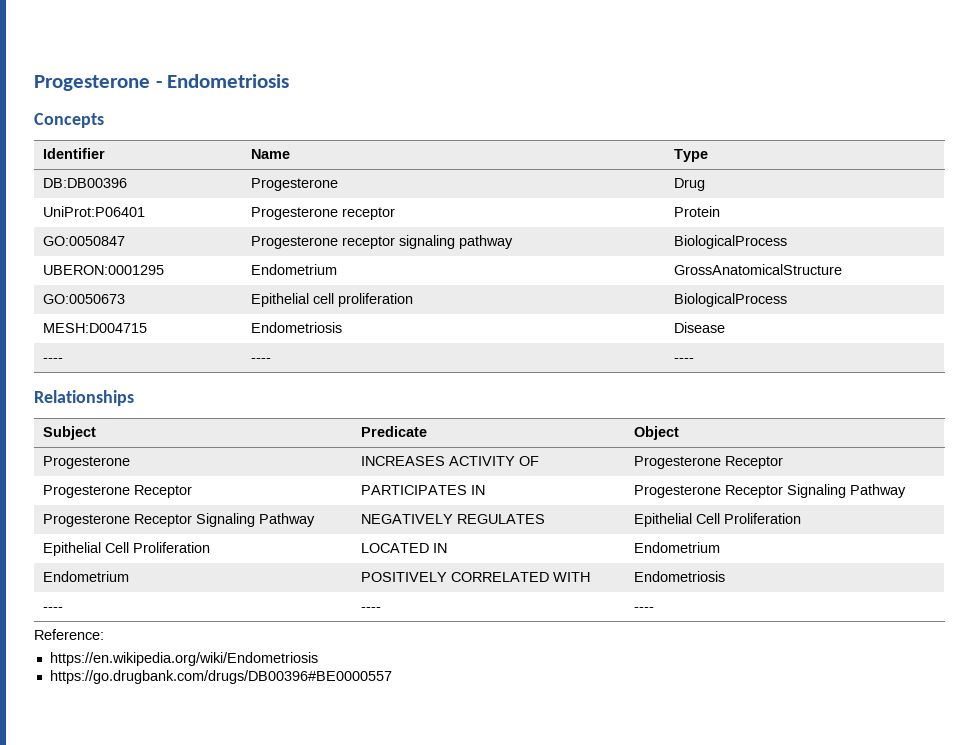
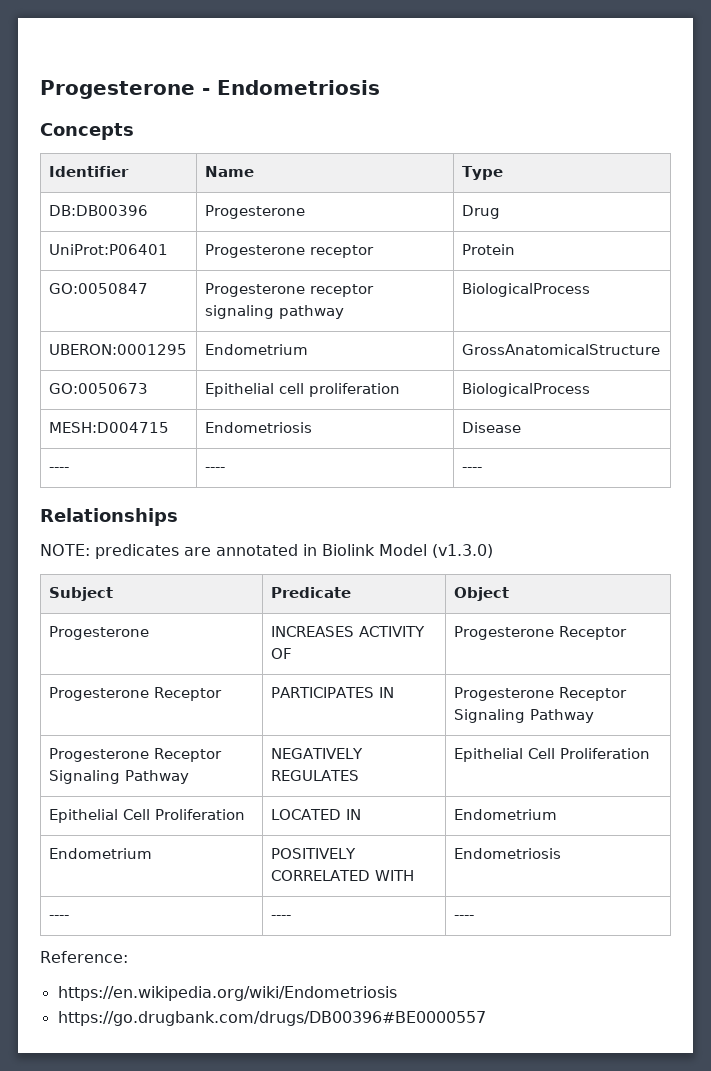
+ NOTE: predicates are annotated in Biolink Model (v1.3.0)

